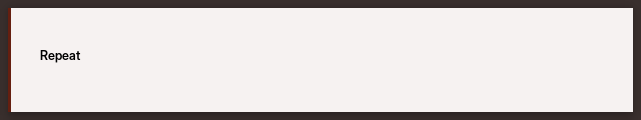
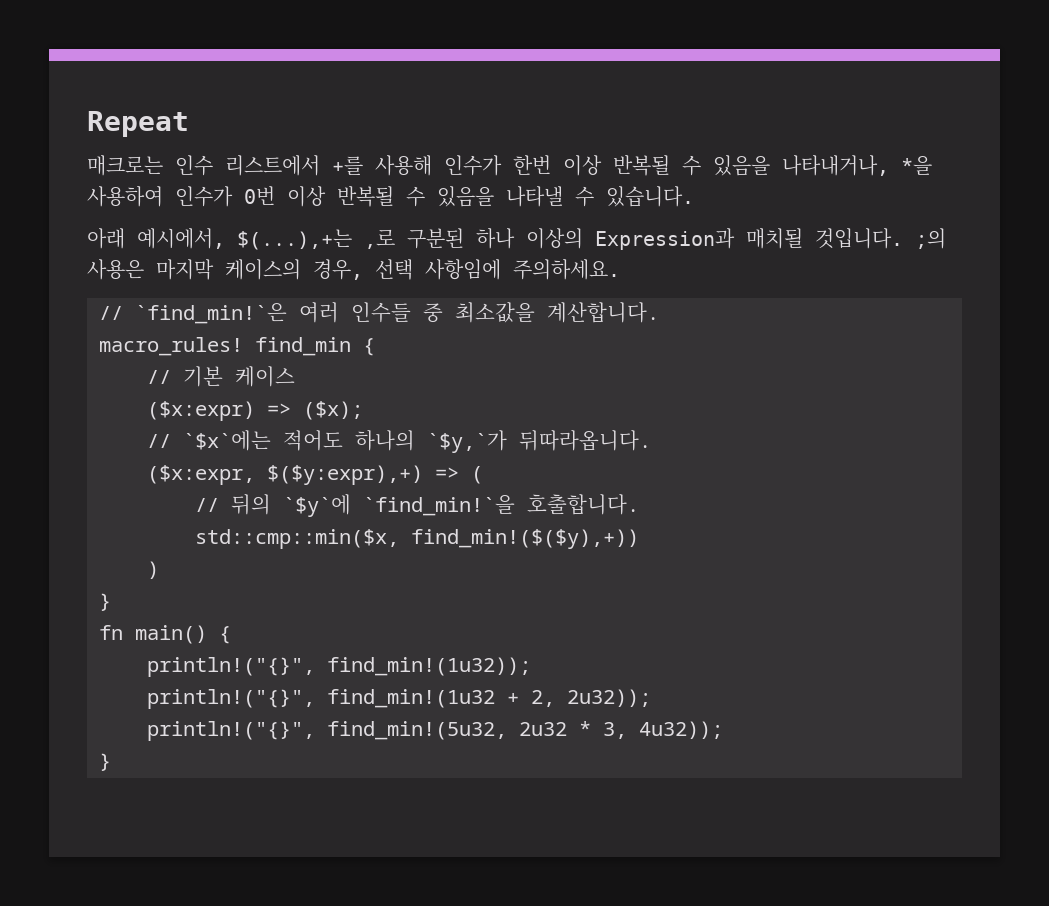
+ 매크로는 인수 리스트에서 +를 사용해 인수가 한번 이상 반복될 수 있음을 나타내거나, *을 사용하여 인수가 0번 이상 반복될 수 있음을 나타낼 수 있습니다.
+ 아래 예시에서, $(...),+는 ,로 구분된 하나 이상의 Expression과 매치될 것입니다. ;의 사용은 마지막 케이스의 경우, 선택 사항임에 주의하세요.
+ // `find_min!`은 여러 인수들 중 최소값을 계산합니다.
+ macro_rules! find_min {
+ // 기본 케이스
+ ($x:expr) => ($x);
+ // `$x`에는 적어도 하나의 `$y,`가 뒤따라옵니다.
+ ($x:expr, $($y:expr),+) => (
+ // 뒤의 `$y`에 `find_min!`을 호출합니다.
+ std::cmp::min($x, find_min!($($y),+))
+ )
+ }
+ fn main() {
+ println!("{}", find_min!(1u32));
+ println!("{}", find_min!(1u32 + 2, 2u32));
+ println!("{}", find_min!(5u32, 2u32 * 3, 4u32));
+ }

